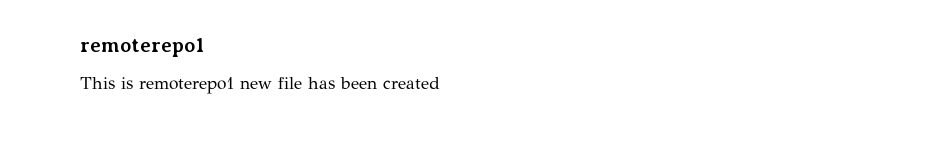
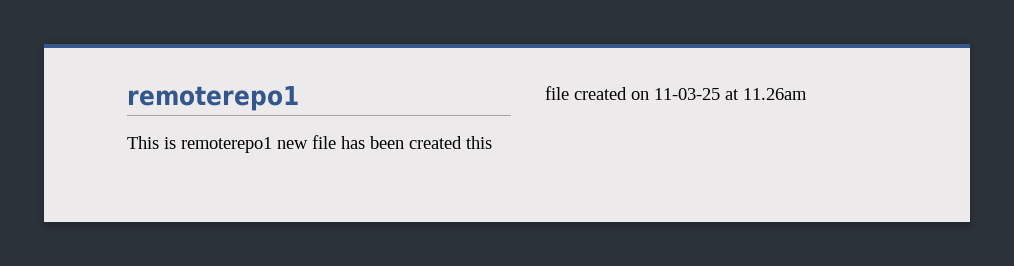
- This is remoterepo1 new file has been created
+ This is remoterepo1 new file has been created this file created on 11-03-25 at 11.26am

